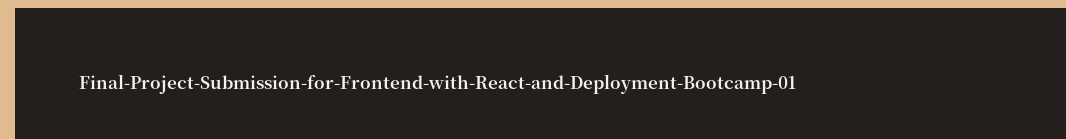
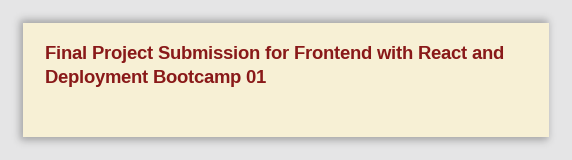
- Final-Project-Submission-for-Frontend-with-React-and-Deployment-Bootcamp-01
+ Final Project Submission for Frontend with React and Deployment Bootcamp 01

